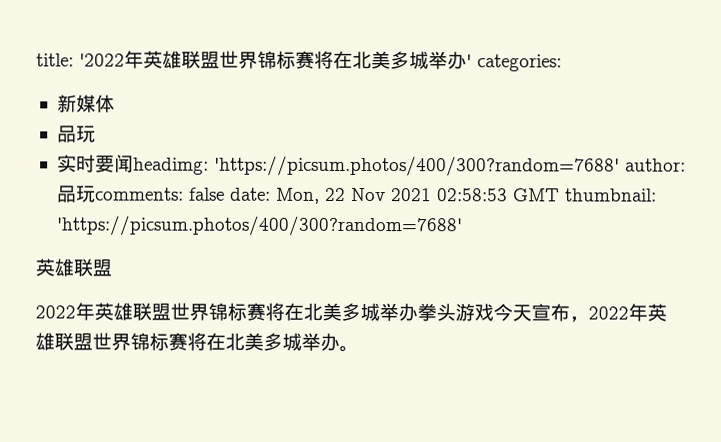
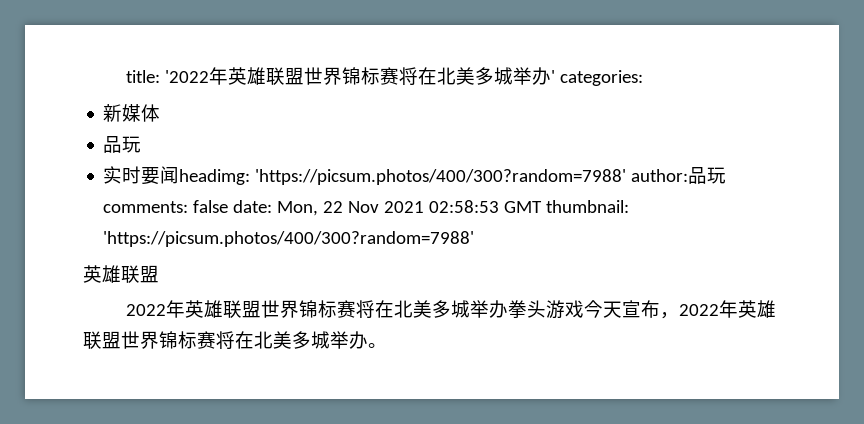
- 实时要闻headimg: 'https://picsum.photos/400/300?random=7688' author:品玩comments: false date: Mon, 22 Nov 2021 02:58:53 GMT thumbnail: 'https://picsum.photos/400/300?random=7688'
+ 实时要闻headimg: 'https://picsum.photos/400/300?random=7988' author:品玩comments: false date: Mon, 22 Nov 2021 02:58:53 GMT thumbnail: 'https://picsum.photos/400/300?random=7988'

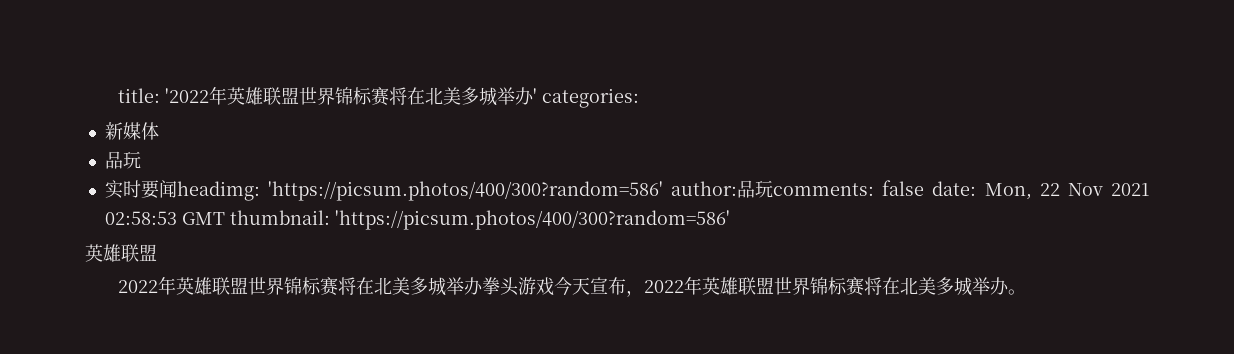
- 实时要闻headimg: 'https://picsum.photos/400/300?random=7988' author:品玩comments: false date: Mon, 22 Nov 2021 02:58:53 GMT thumbnail: 'https://picsum.photos/400/300?random=7988'
+ 实时要闻headimg: 'https://picsum.photos/400/300?random=586' author:品玩comments: false date: Mon, 22 Nov 2021 02:58:53 GMT thumbnail: 'https://picsum.photos/400/300?random=586'

